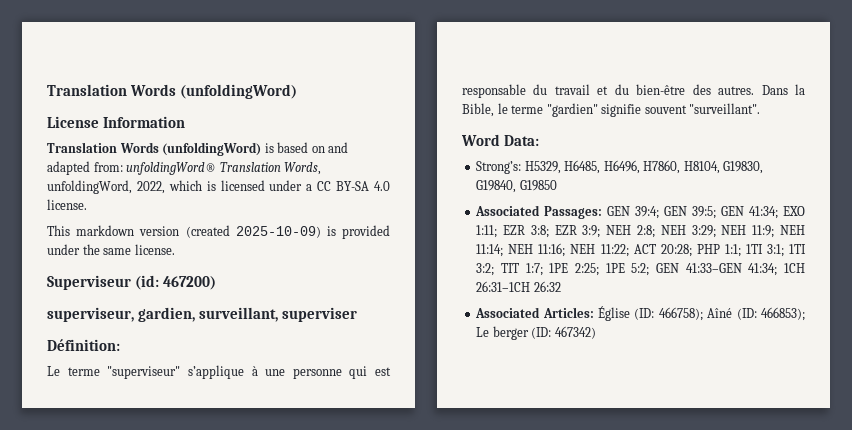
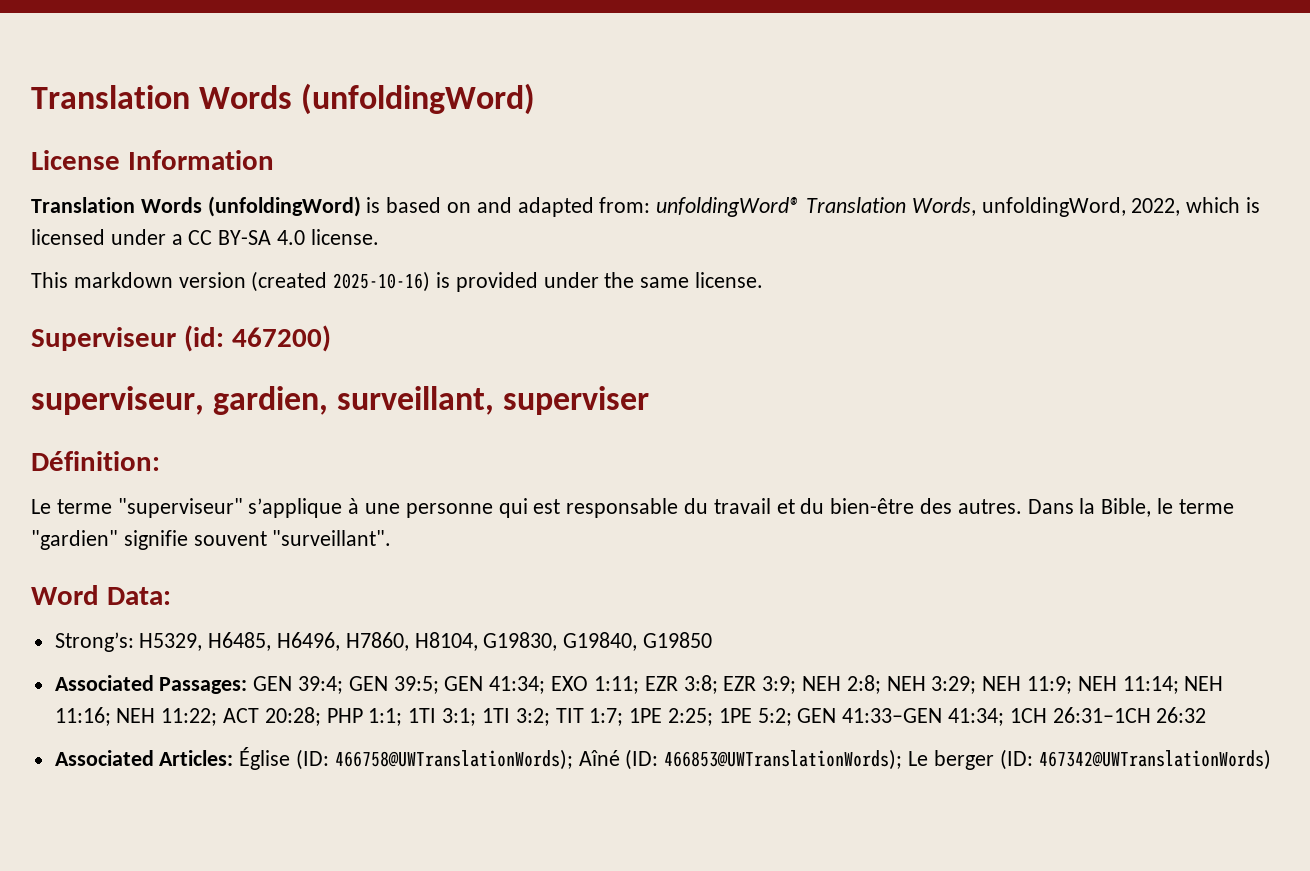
- This markdown version (created 2025-10-09) is provided under the same license.
+ This markdown version (created 2025-10-16) is provided under the same license.
- Associated Articles: Église (ID: 466758); Aîné (ID: 466853); Le berger (ID: 467342)
+ Associated Articles: Église (ID: 466758@UWTranslationWords); Aîné (ID: 466853@UWTranslationWords); Le berger (ID: 467342@UWTranslationWords)

